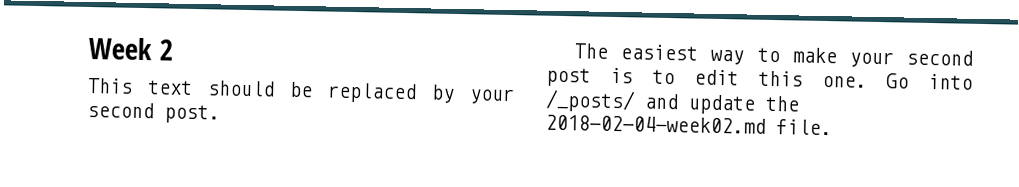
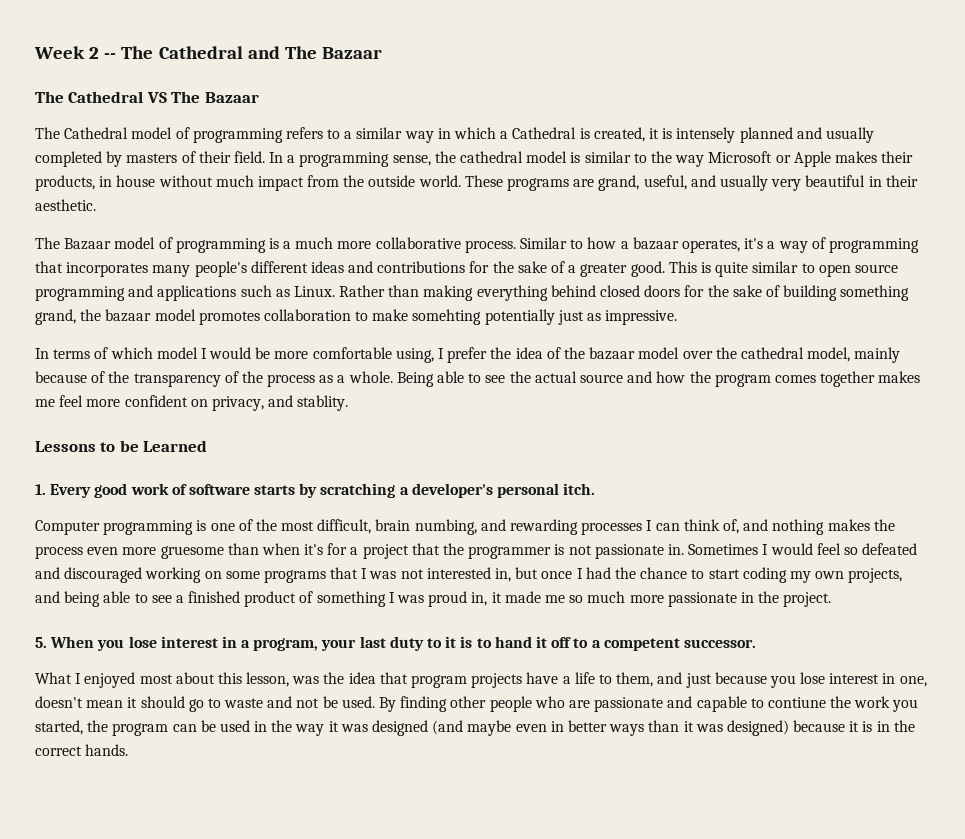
- Week 2
- This text should be replaced by your second post.
- The easiest way to make your second post is to edit this one. Go into /_posts/ and update the 2018-02-04-week02.md file.
+ Week 2 -- The Cathedral and The Bazaar
+ The Cathedral VS The Bazaar
+ The Cathedral model of programming refers to a similar way in which a Cathedral is created, it is intensely planned and usually completed by masters of their field. In a programming sense, the cathedral model is similar to the way Microsoft or Apple makes their products, in house without much impact from the outside world. These programs are grand, useful, and usually very beautiful in their aesthetic.
+ The Bazaar model of programming is a much more collaborative process. Similar to how a bazaar operates, it's a way of programming that incorporates many people's different ideas and contributions for the sake of a greater good. This is quite similar to open source programming and applications such as Linux. Rather than making everything behind closed doors for the sake of building something grand, the bazaar model promotes collaboration to make somehting potentially just as impressive.
+ In terms of which model I would be more comfortable using, I prefer the idea of the bazaar model over the cathedral model, mainly because of the transparency of the process as a whole. Being able to see the actual source and how the program comes together makes me feel more confident on privacy, and stablity.
+ Lessons to be Learned
+ 1. Every good work of software starts by scratching a developer's personal itch.
+ Computer programming is one of the most difficult, brain numbing, and rewarding processes I can think of, and nothing makes the process even more gruesome than when it's for a project that the programmer is not passionate in. Sometimes I would feel so defeated and discouraged working on some programs that I was not interested in, but once I had the chance to start coding my own projects, and being able to see a finished product of something I was proud in, it made me so much more passionate in the project.
+ 5. When you lose interest in a program, your last duty to it is to hand it off to a competent successor.
+ What I enjoyed most about this lesson, was the idea that program projects have a life to them, and just because you lose interest in one, doesn't mean it should go to waste and not be used. By finding other people who are passionate and capable to contiune the work you started, the program can be used in the way it was designed (and maybe even in better ways than it was designed) because it is in the correct hands.

